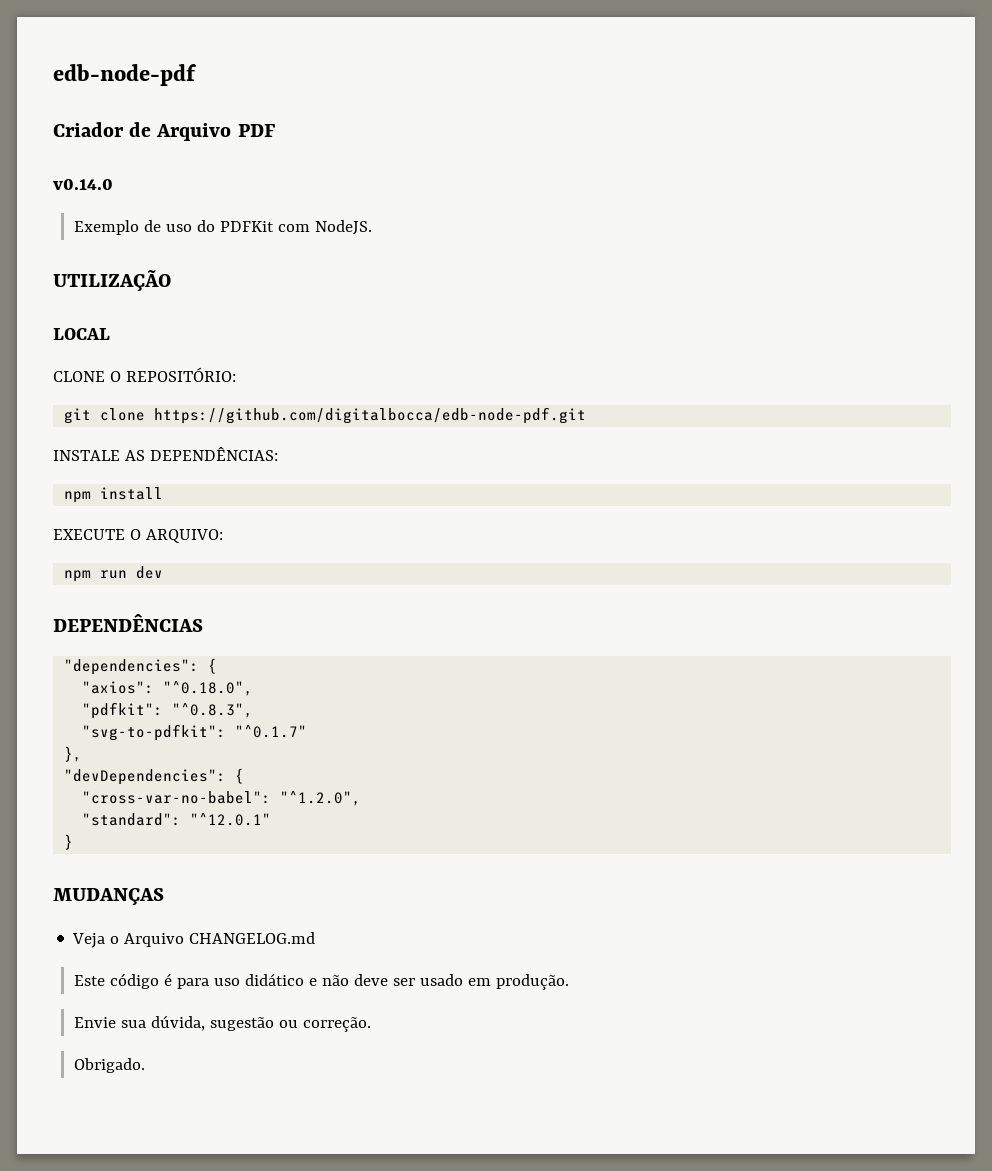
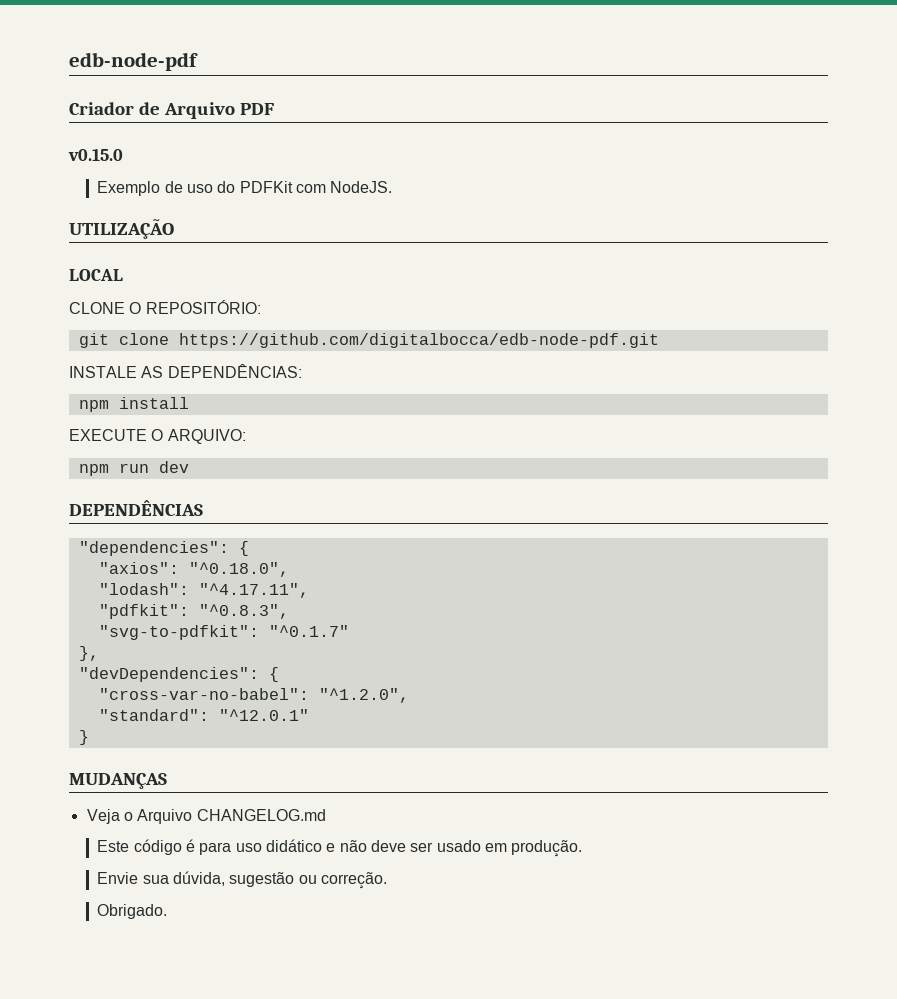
- v0.14.0
+ v0.15.0
+ "lodash": "^4.17.11",

